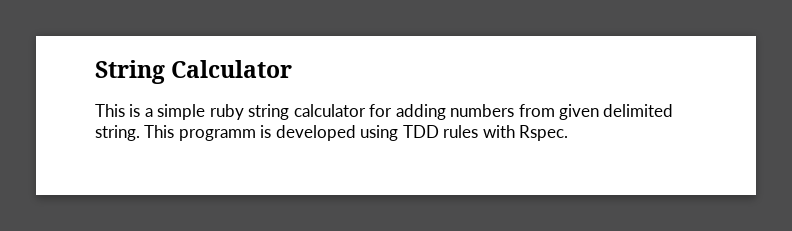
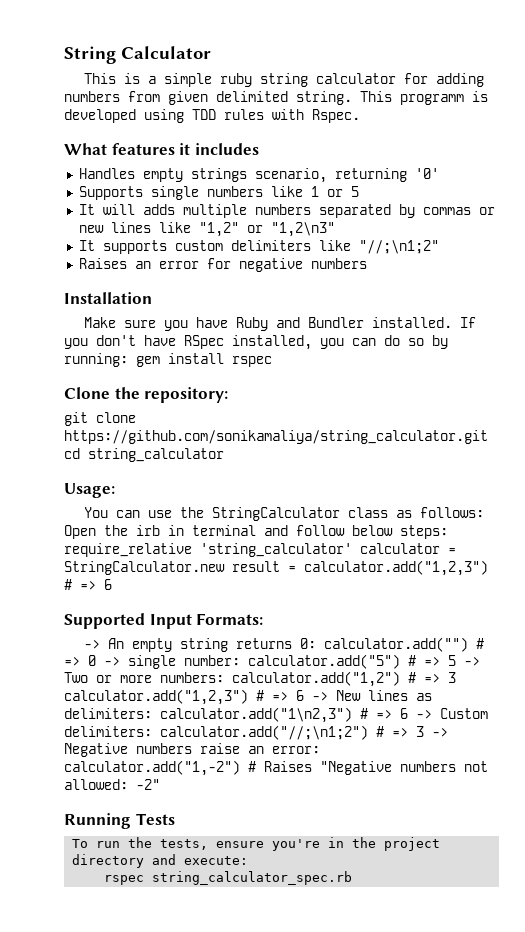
+ What features it includes
+ Handles empty strings scenario, returning '0'
+ Supports single numbers like 1 or 5
+ It will adds multiple numbers separated by commas or new lines like "1,2" or "1,2\n3"
+ It supports custom delimiters like "//;\n1;2"
+ Raises an error for negative numbers
+ Installation
+ Make sure you have Ruby and Bundler installed. If you don't have RSpec installed, you can do so by running: gem install rspec
+ Clone the repository:
+ git clone https://github.com/sonikamaliya/string_calculator.git cd string_calculator
+ Usage:
+ You can use the StringCalculator class as follows: Open the irb in terminal and follow below steps: require_relative 'string_calculator' calculator = StringCalculator.new result = calculator.add("1,2,3") # => 6
+ Supported Input Formats:
+ -> An empty string returns 0: calculator.add("") # => 0 -> single number: calculator.add("5") # => 5 -> Two or more numbers: calculator.add("1,2") # => 3 calculator.add("1,2,3") # => 6 -> New lines as delimiters: calculator.add("1\n2,3") # => 6 -> Custom delimiters: calculator.add("//;\n1;2") # => 3 -> Negative numbers raise an error: calculator.add("1,-2") # Raises "Negative numbers not allowed: -2"
+ Running Tests
+ To run the tests, ensure you're in the project directory and execute:
+ rspec string_calculator_spec.rb

